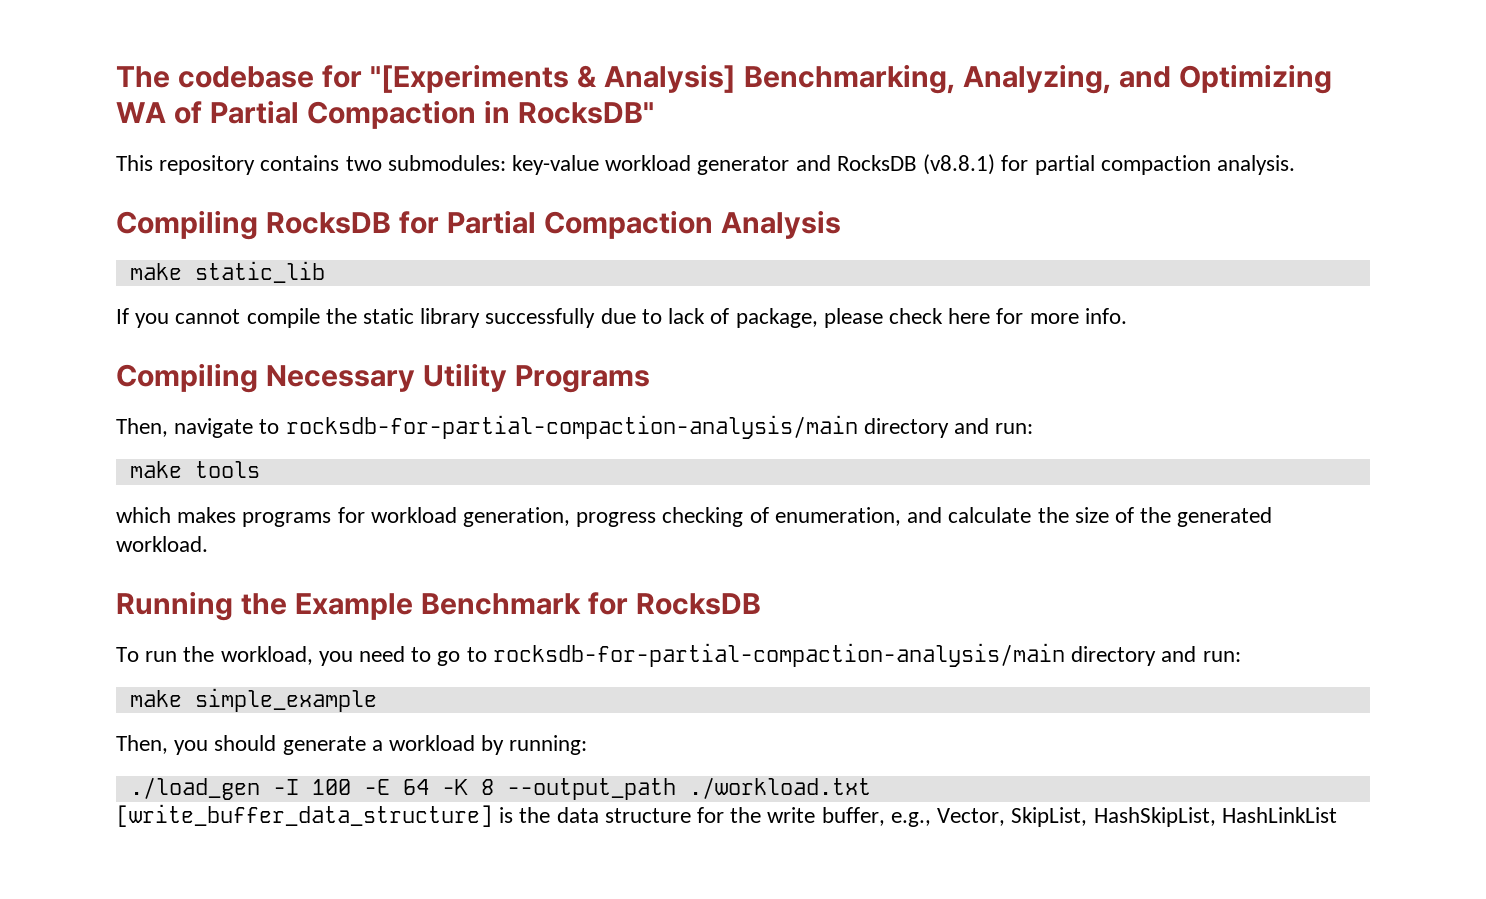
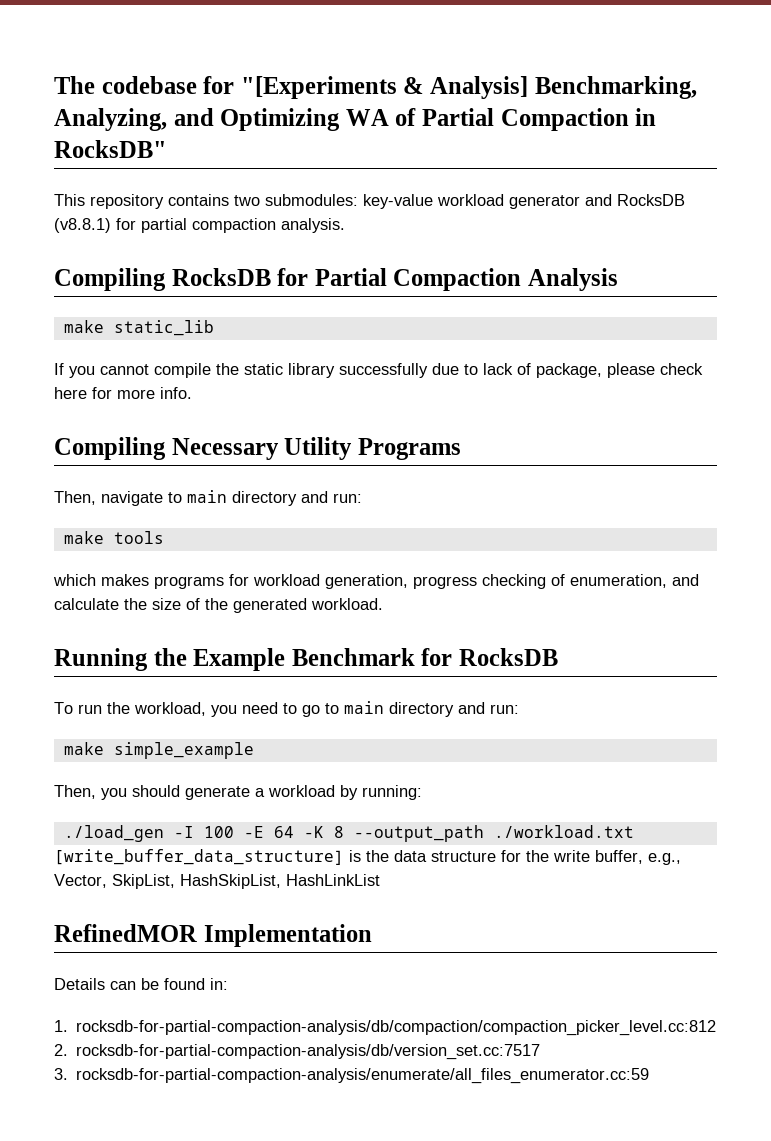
- Then, navigate to rocksdb-for-partial-compaction-analysis/main directory and run:
+ Then, navigate to main directory and run:
- To run the workload, you need to go to rocksdb-for-partial-compaction-analysis/main directory and run:
+ To run the workload, you need to go to main directory and run:
+ RefinedMOR Implementation
+ Details can be found in:
+ 1. rocksdb-for-partial-compaction-analysis/db/compaction/compaction_picker_level.cc:812
+ 2. rocksdb-for-partial-compaction-analysis/db/version_set.cc:7517
+ 3. rocksdb-for-partial-compaction-analysis/enumerate/all_files_enumerator.cc:59

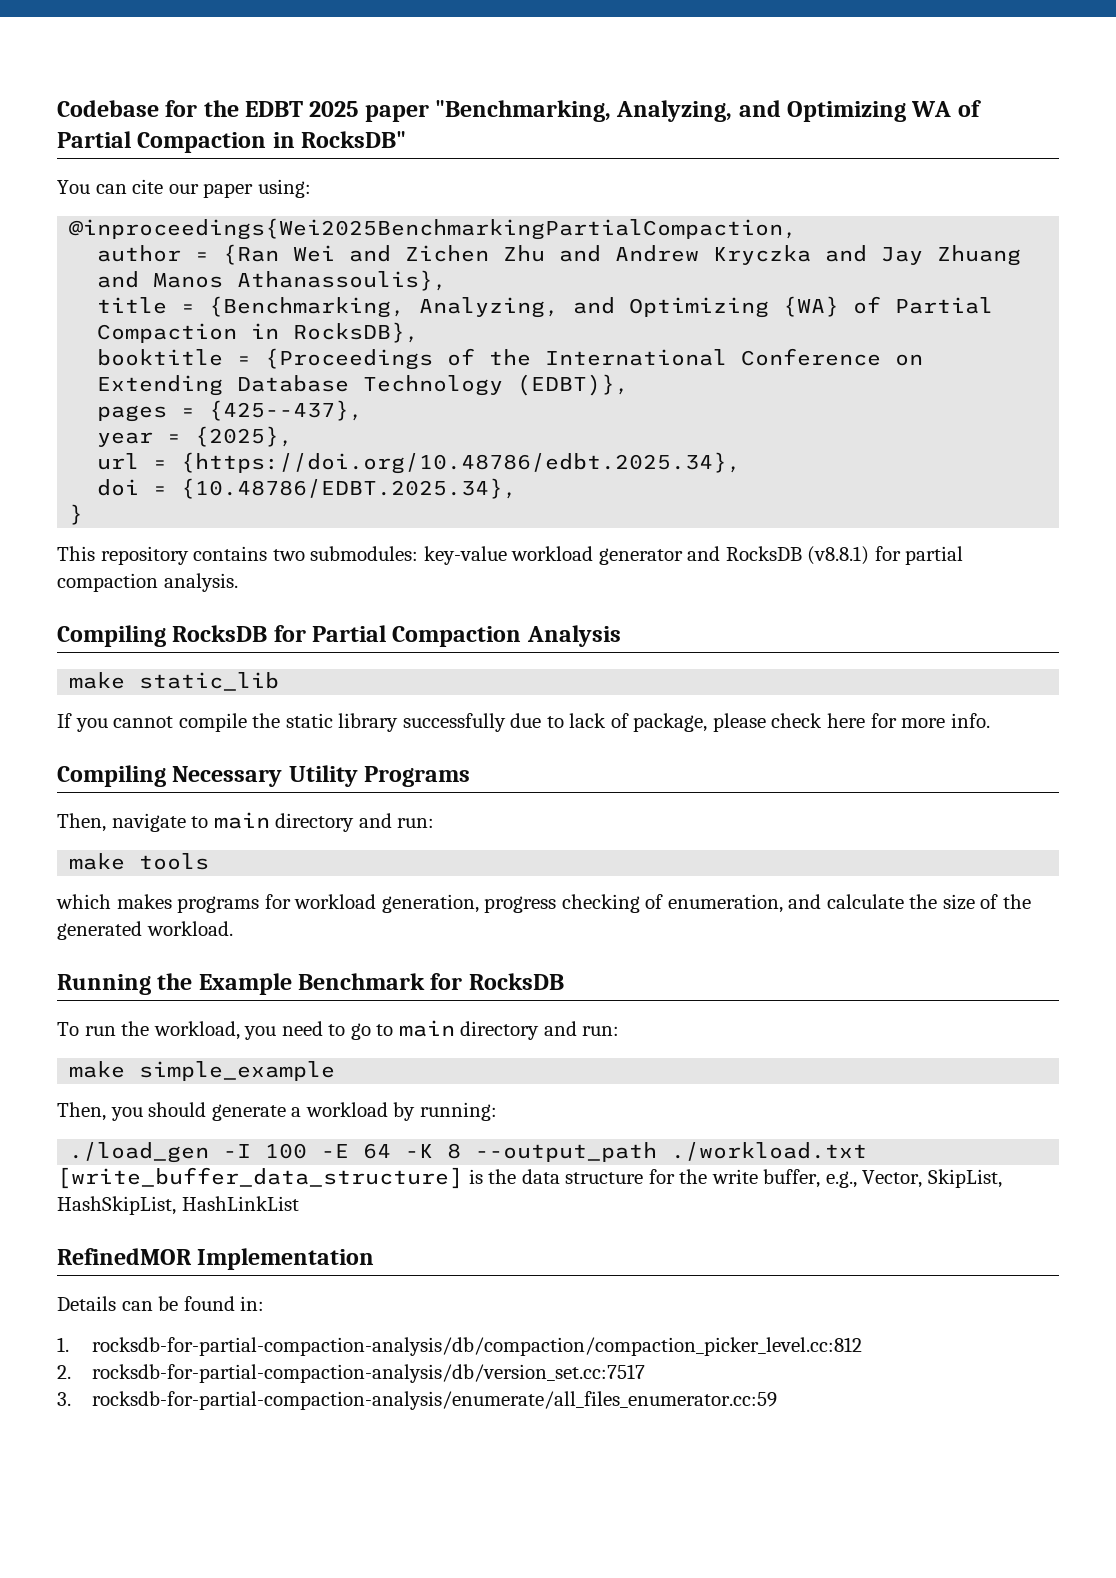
- The codebase for "[Experiments & Analysis] Benchmarking, Analyzing, and Optimizing WA of Partial Compaction in RocksDB"
+ Codebase for the EDBT 2025 paper "Benchmarking, Analyzing, and Optimizing WA of Partial Compaction in RocksDB"
+ You can cite our paper using:
+ @inproceedings{Wei2025BenchmarkingPartialCompaction,
+ author = {Ran Wei and Zichen Zhu and Andrew Kryczka and Jay Zhuang and Manos Athanassoulis},
+ title = {Benchmarking, Analyzing, and Optimizing {WA} of Partial Compaction in RocksDB},
+ booktitle = {Proceedings of the International Conference on Extending Database Technology (EDBT)},
+ pages = {425--437},
+ year = {2025},
+ url = {https://doi.org/10.48786/edbt.2025.34},
+ doi = {10.48786/EDBT.2025.34},
+ }

